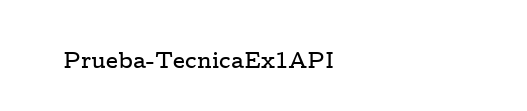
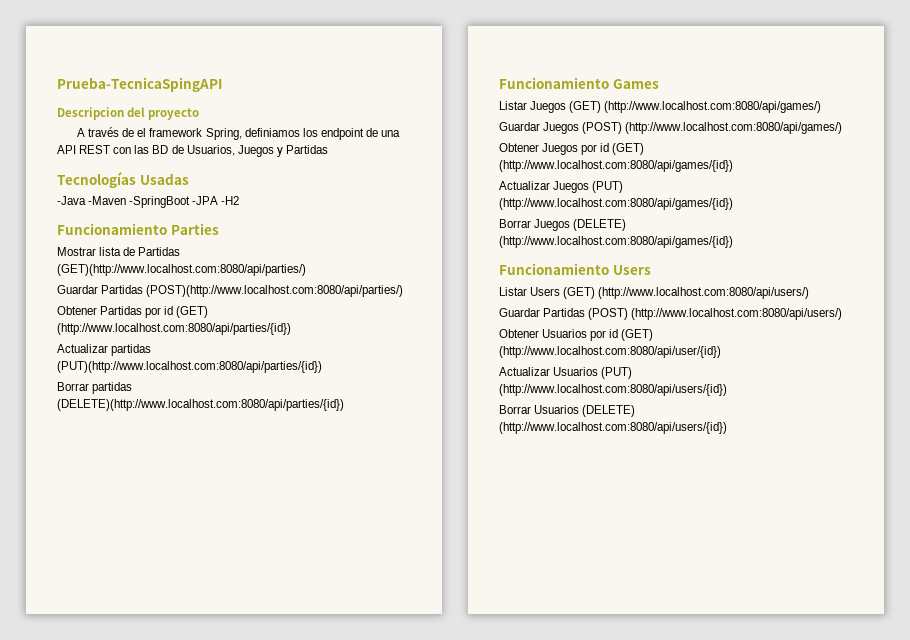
- Prueba-TecnicaEx1API
+ Prueba-TecnicaSpingAPI
+ Descripcion del proyecto
+ A través de el framework Spring, definiamos los endpoint de una API REST con las BD de Usuarios, Juegos y Partidas
+ Tecnologías Usadas
+ -Java -Maven -SpringBoot -JPA -H2
+ Funcionamiento Parties
+ Mostrar lista de Partidas (GET)(http://www.localhost.com:8080/api/parties/)
+ Guardar Partidas (POST)(http://www.localhost.com:8080/api/parties/)
+ Obtener Partidas por id (GET) (http://www.localhost.com:8080/api/parties/{id})
+ Actualizar partidas (PUT)(http://www.localhost.com:8080/api/parties/{id})
+ Borrar partidas (DELETE)(http://www.localhost.com:8080/api/parties/{id})
+ Funcionamiento Games
+ Listar Juegos (GET) (http://www.localhost.com:8080/api/games/)
+ Guardar Juegos (POST) (http://www.localhost.com:8080/api/games/)
+ Obtener Juegos por id (GET) (http://www.localhost.com:8080/api/games/{id})
+ Actualizar Juegos (PUT) (http://www.localhost.com:8080/api/games/{id})
+ Borrar Juegos (DELETE) (http://www.localhost.com:8080/api/games/{id})
+ Funcionamiento Users
+ Listar Users (GET) (http://www.localhost.com:8080/api/users/)
+ Guardar Partidas (POST) (http://www.localhost.com:8080/api/users/)
+ Obtener Usuarios por id (GET) (http://www.localhost.com:8080/api/user/{id})
+ Actualizar Usuarios (PUT) (http://www.localhost.com:8080/api/users/{id})
+ Borrar Usuarios (DELETE) (http://www.localhost.com:8080/api/users/{id})

